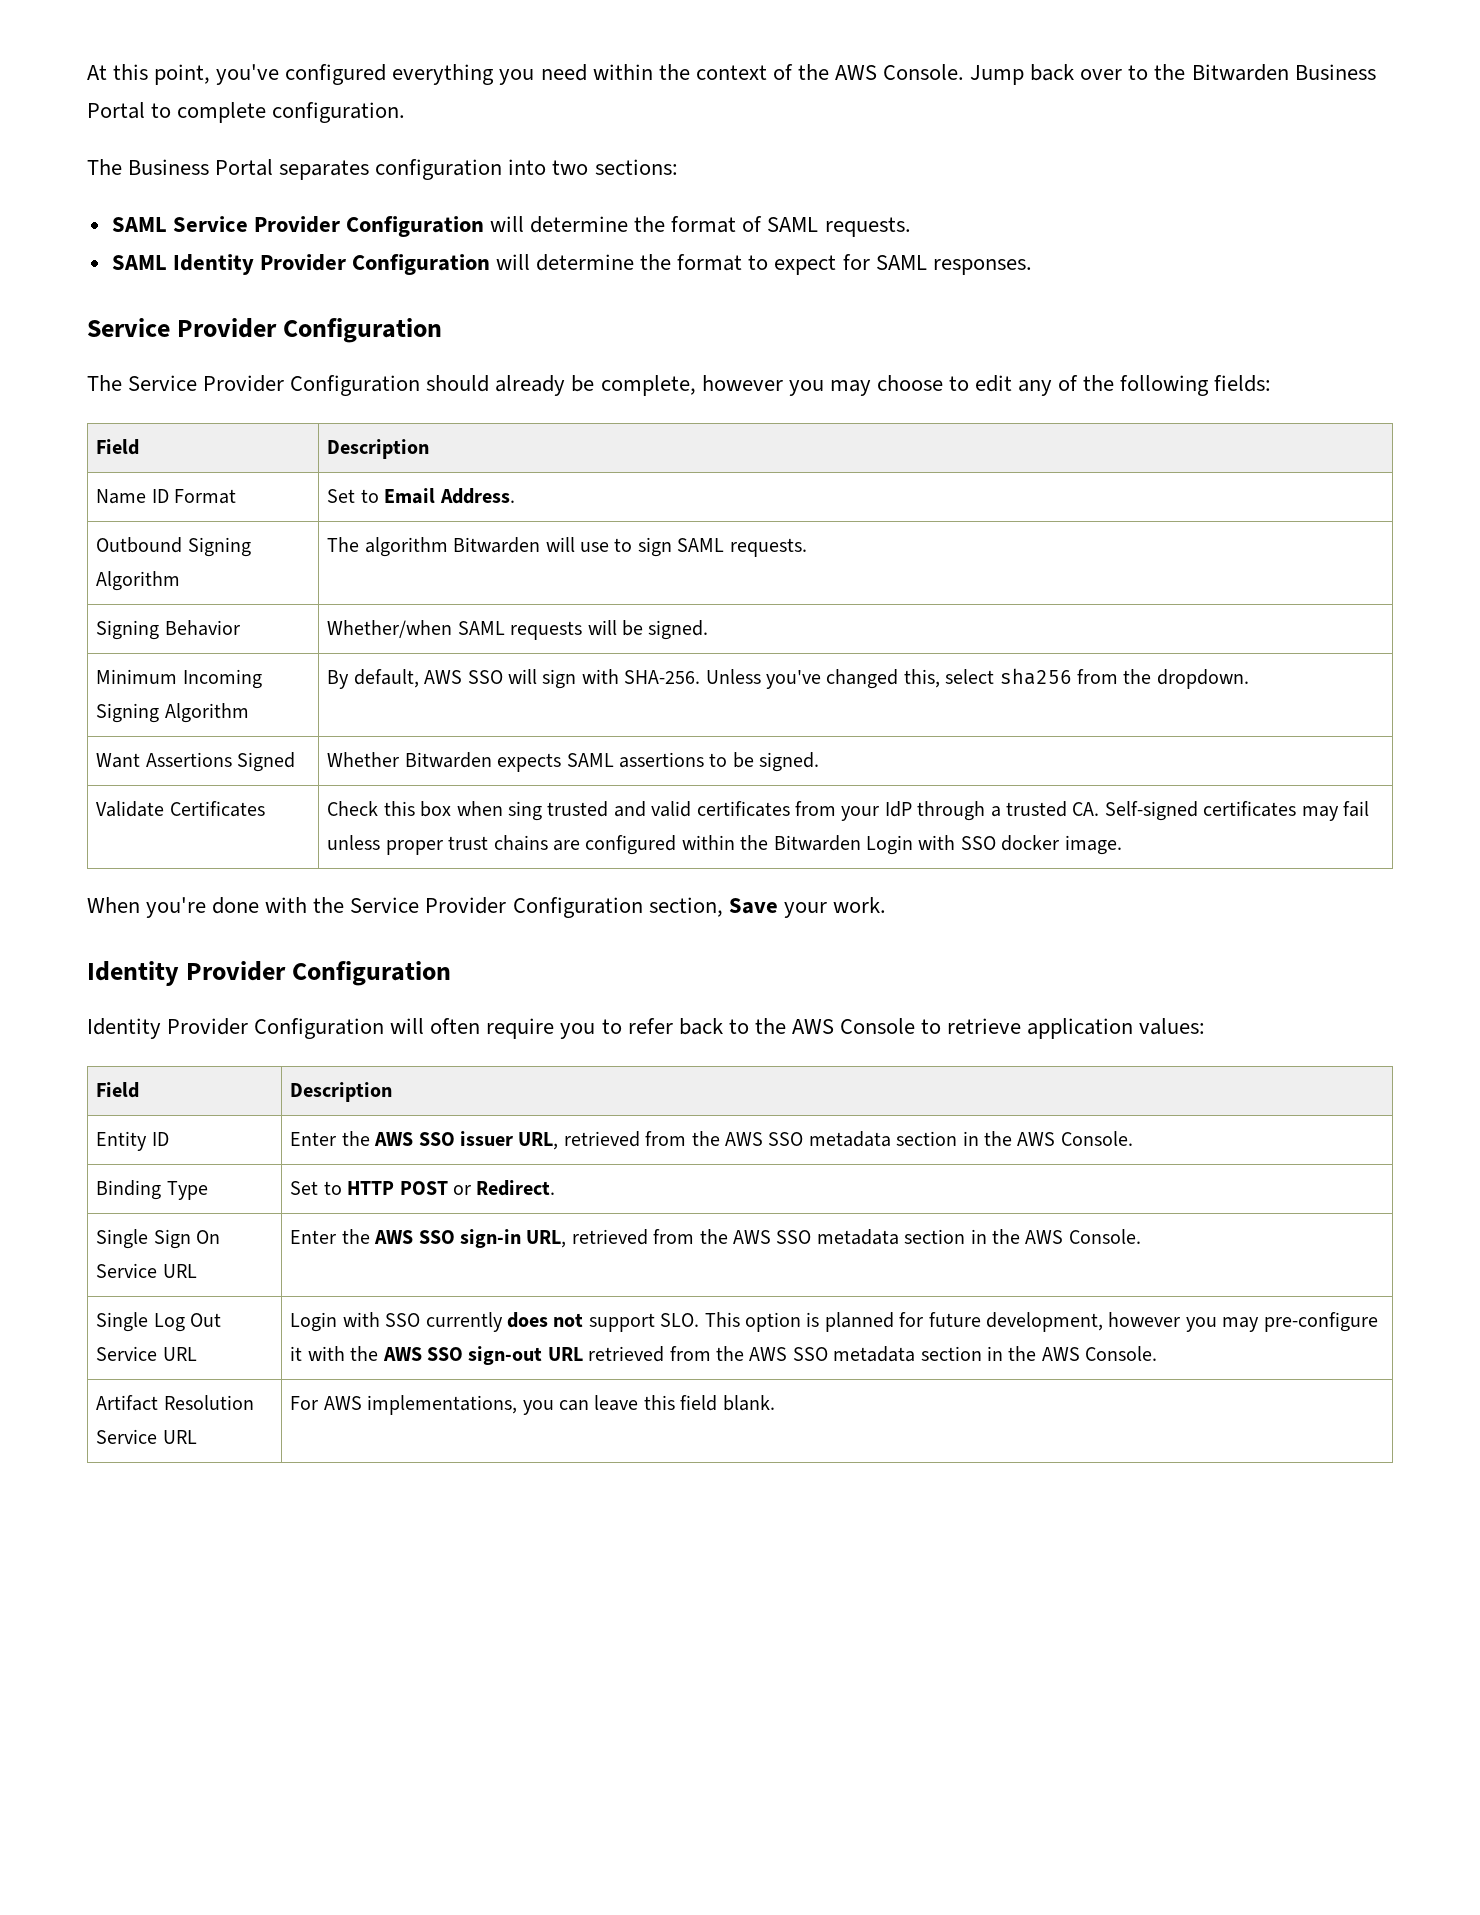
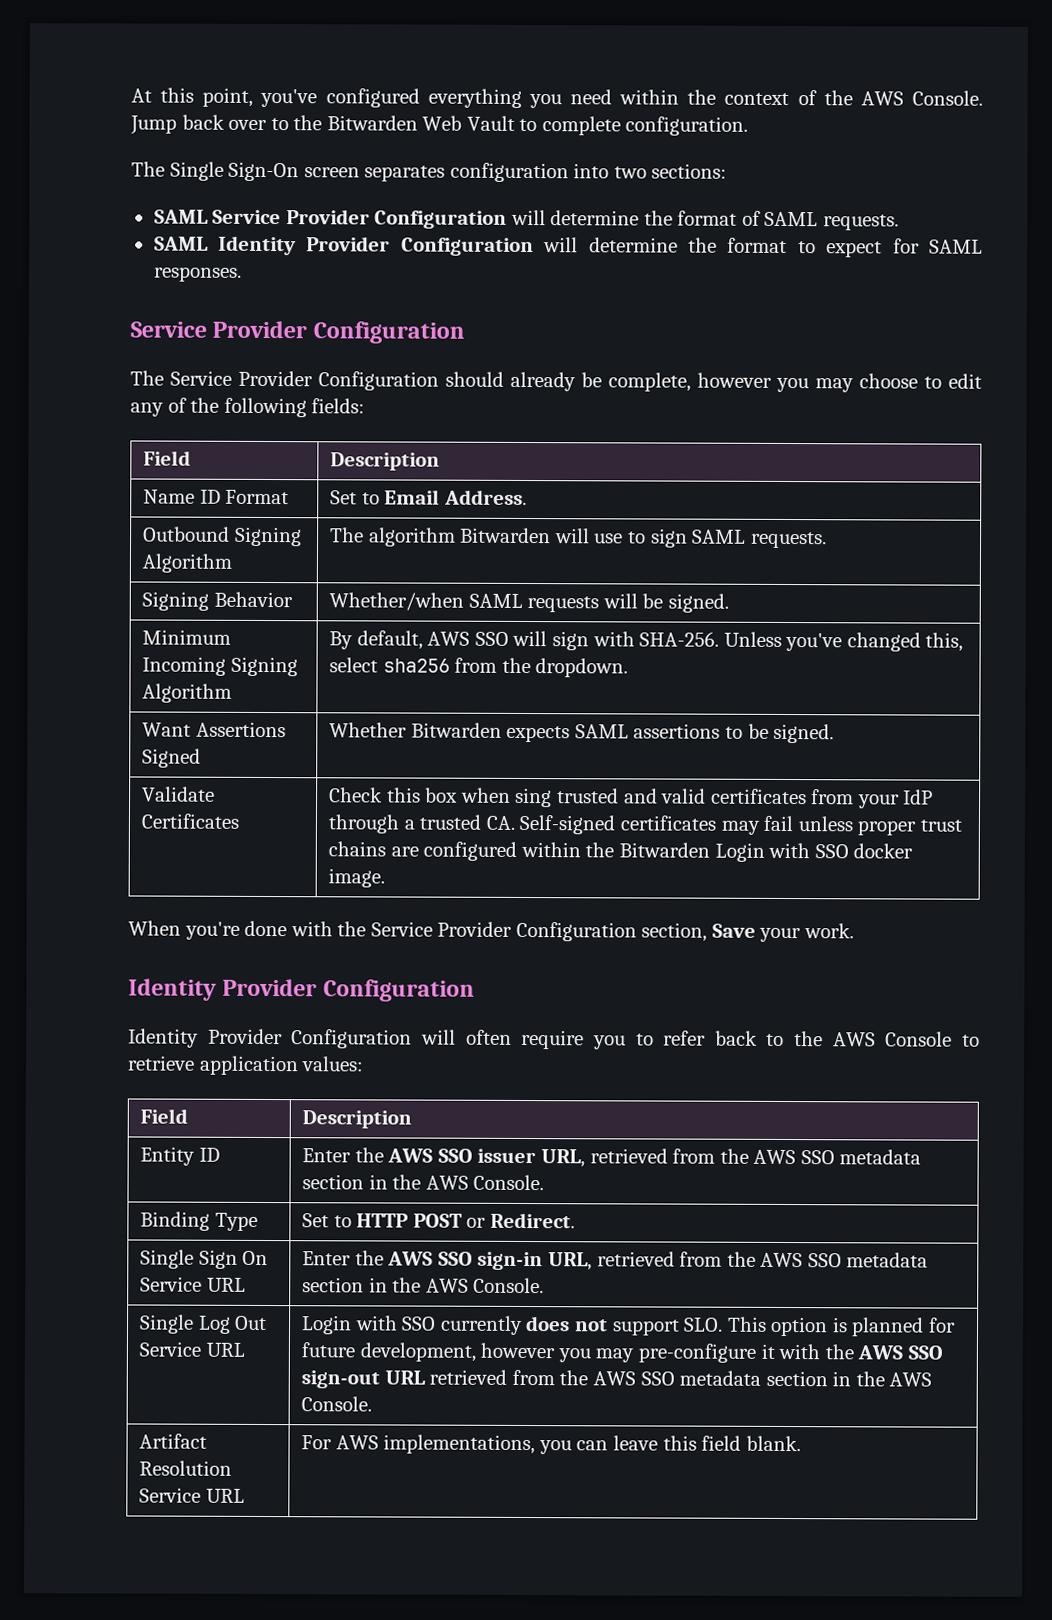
- Jump back over to the Bitwarden Business Portal to complete configuration.
+ Jump back over to the Bitwarden Web Vault to complete configuration.
- The Business Portal separates configuration into two sections:
+ The Single Sign-On screen separates configuration into two sections:

